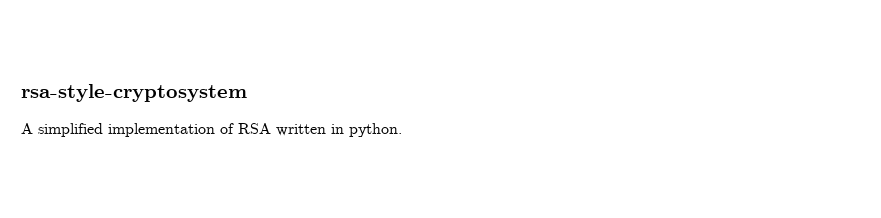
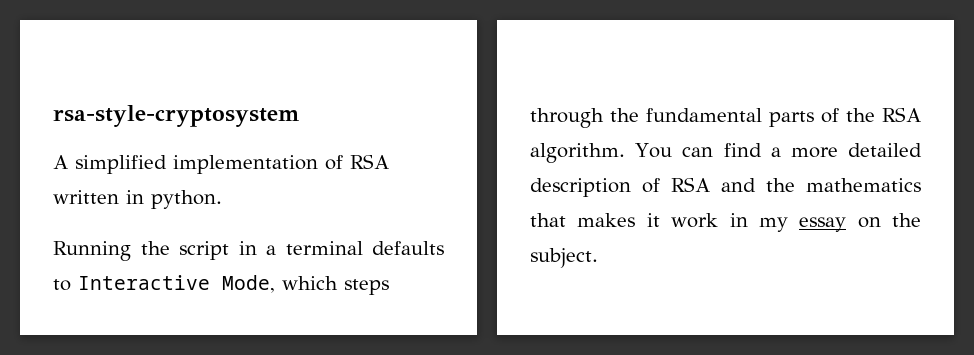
+ Running the script in a terminal defaults to Interactive Mode, which steps through the fundamental parts of the RSA algorithm. You can find a more detailed description of RSA and the mathematics that makes it work in my essay on the subject.

